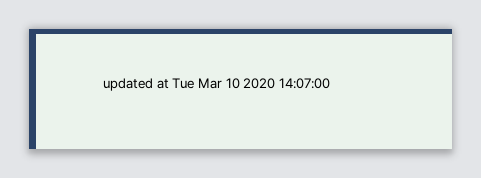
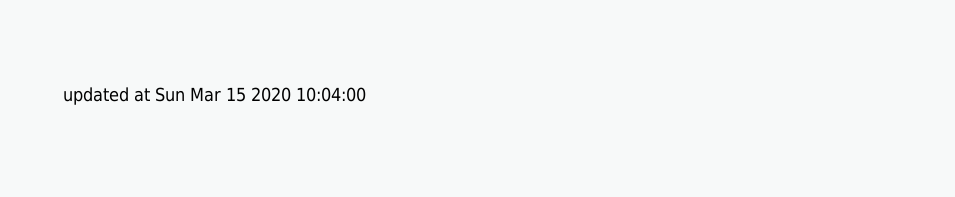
- updated at Tue Mar 10 2020 14:07:00
+ updated at Sun Mar 15 2020 10:04:00

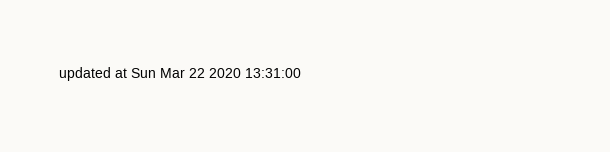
- updated at Sun Mar 15 2020 10:04:00
+ updated at Sun Mar 22 2020 13:31:00

